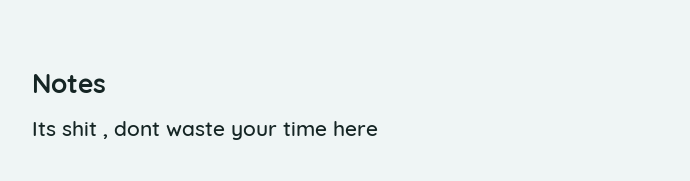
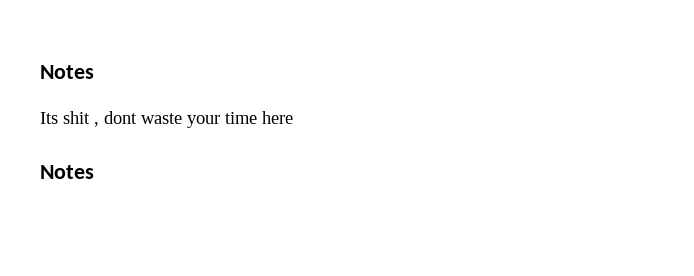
  Its shit , dont waste your time here
+ Notes

